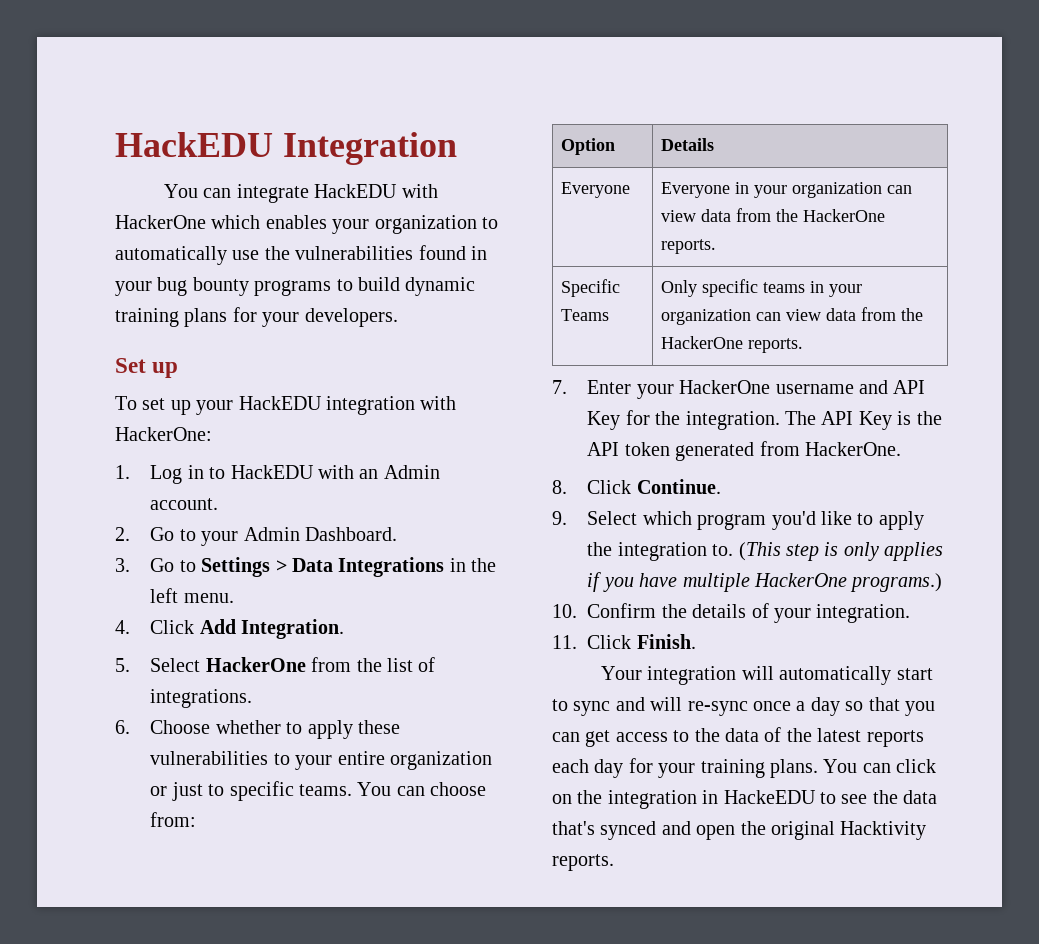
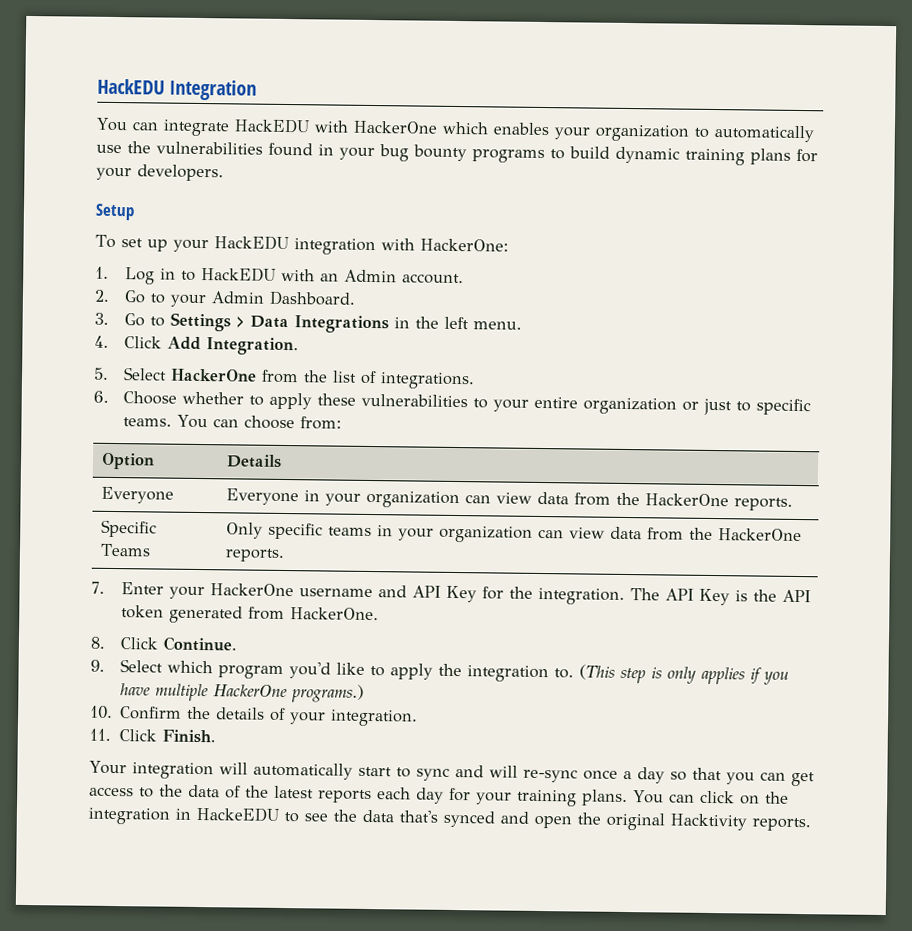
- Set up
+ Setup

